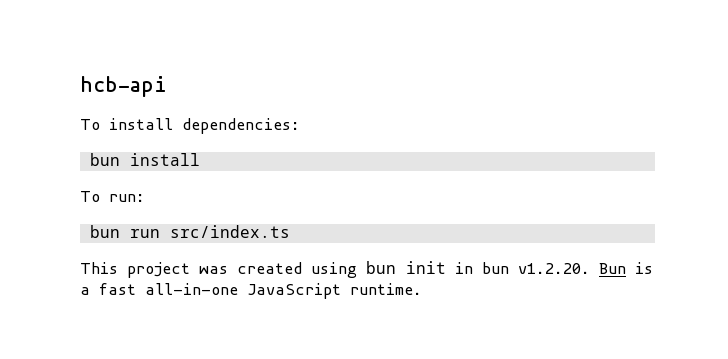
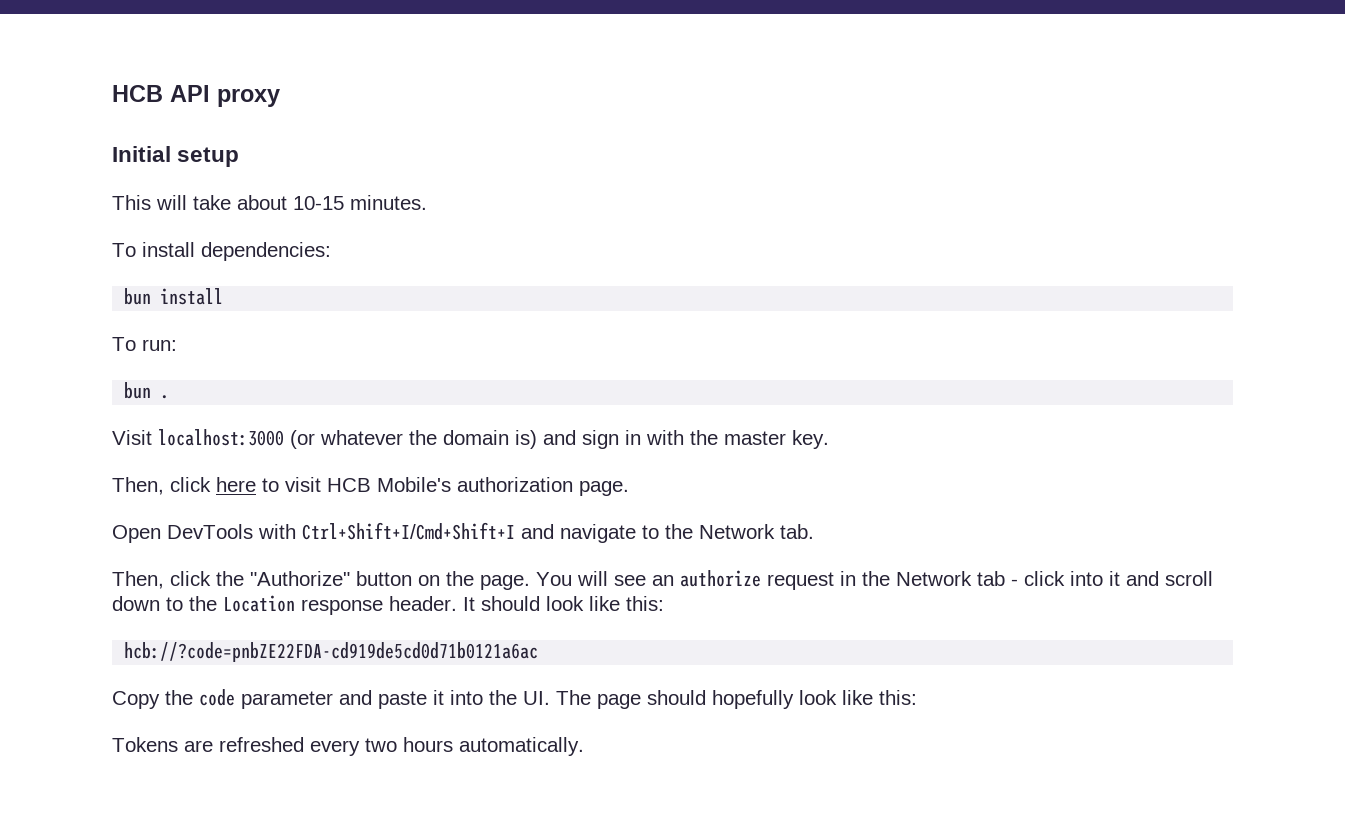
- hcb-api
+ HCB API proxy
+ Initial setup
+ This will take about 10-15 minutes.
- bun run src/index.ts
- This project was created using bun init in bun v1.2.20. Bun is a fast all-in-one JavaScript runtime.
+ bun .
+ Visit localhost:3000 (or whatever the domain is) and sign in with the master key.
+ Then, click here to visit HCB Mobile's authorization page.
+ Open DevTools with Ctrl+Shift+I/Cmd+Shift+I and navigate to the Network tab.
+ Then, click the "Authorize" button on the page. You will see an authorize request in the Network tab - click into it and scroll down to the Location response header. It should look like this:
+ hcb://?code=pnbZE22FDA-cd919de5cd0d71b0121a6ac
+ Copy the code parameter and paste it into the UI. The page should hopefully look like this:
+ Tokens are refreshed every two hours automatically.

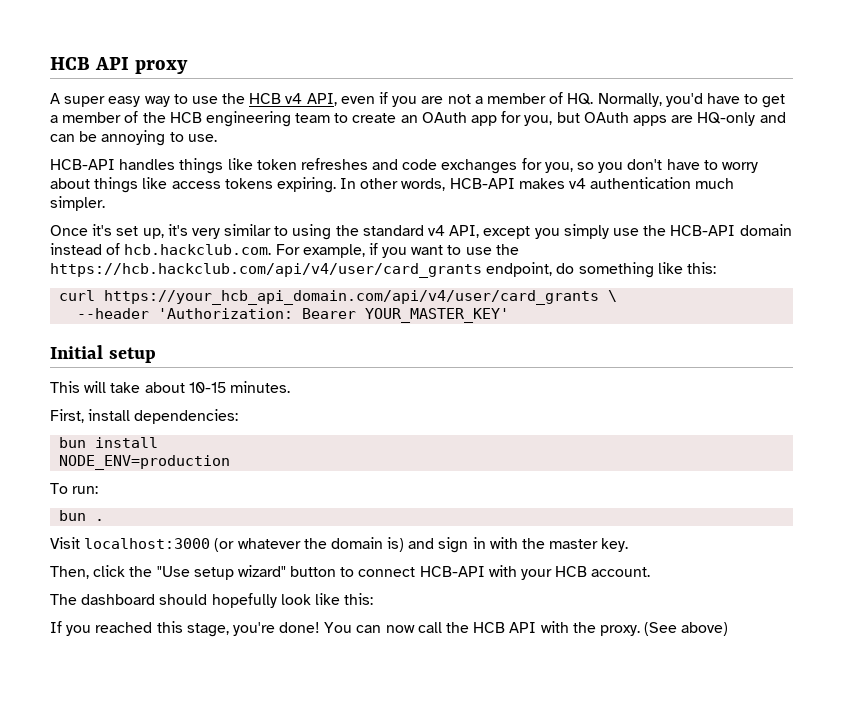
+ A super easy way to use the HCB v4 API, even if you are not a member of HQ. Normally, you'd have to get a member of the HCB engineering team to create an OAuth app for you, but OAuth apps are HQ-only and can be annoying to use.
+ HCB-API handles things like token refreshes and code exchanges for you, so you don't have to worry about things like access tokens expiring. In other words, HCB-API makes v4 authentication much simpler.
+ Once it's set up, it's very similar to using the standard v4 API, except you simply use the HCB-API domain instead of hcb.hackclub.com. For example, if you want to use the https://hcb.hackclub.com/api/v4/user/card_grants endpoint, do something like this:
+ curl https://your_hcb_api_domain.com/api/v4/user/card_grants \
+ --header 'Authorization: Bearer YOUR_MASTER_KEY'
- To install dependencies:
+ First, install dependencies:
+ NODE_ENV=production
- Then, click here to visit HCB Mobile's authorization page.
- Open DevTools with Ctrl+Shift+I/Cmd+Shift+I and navigate to the Network tab.
- Then, click the "Authorize" button on the page. You will see an authorize request in the Network tab - click into it and scroll down to the Location response header. It should look like this:
- hcb://?code=pnbZE22FDA-cd919de5cd0d71b0121a6ac
- Copy the code parameter and paste it into the UI. The page should hopefully look like this:
+ Then, click the "Use setup wizard" button to connect HCB-API with your HCB account.
+ The dashboard should hopefully look like this:
- Tokens are refreshed every two hours automatically.
+ If you reached this stage, you're done! You can now call the HCB API with the proxy. (See above)

